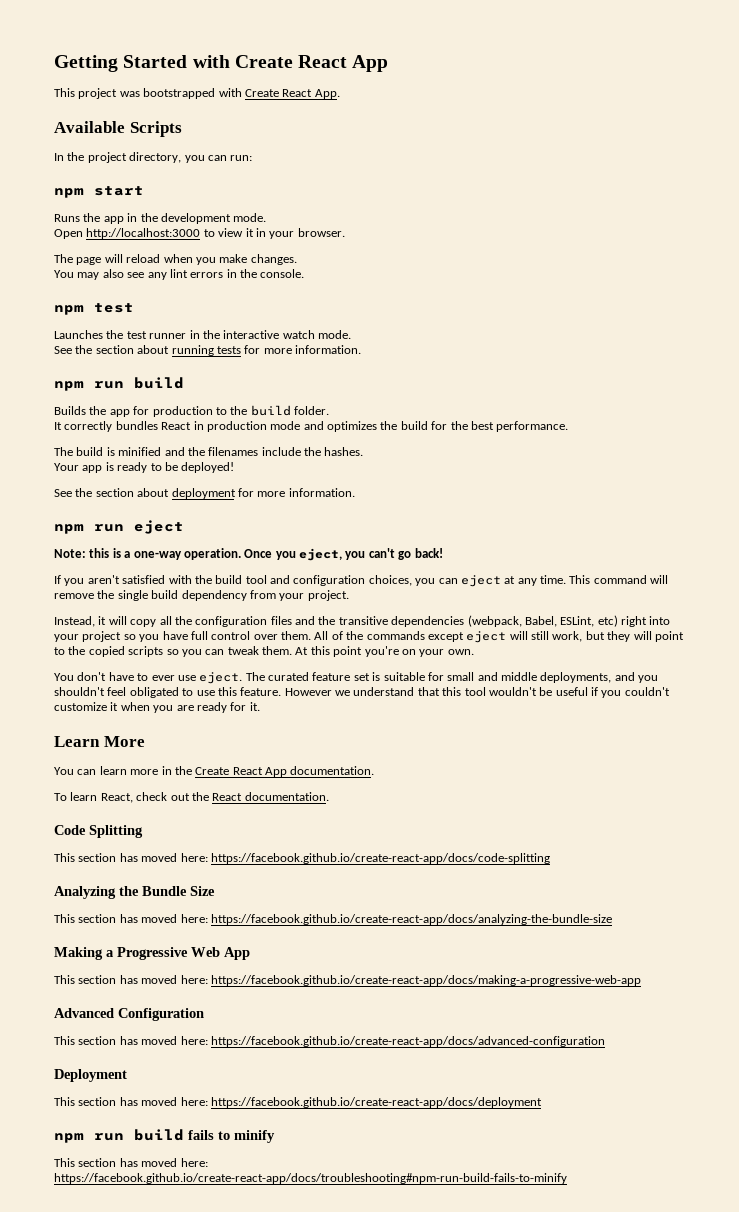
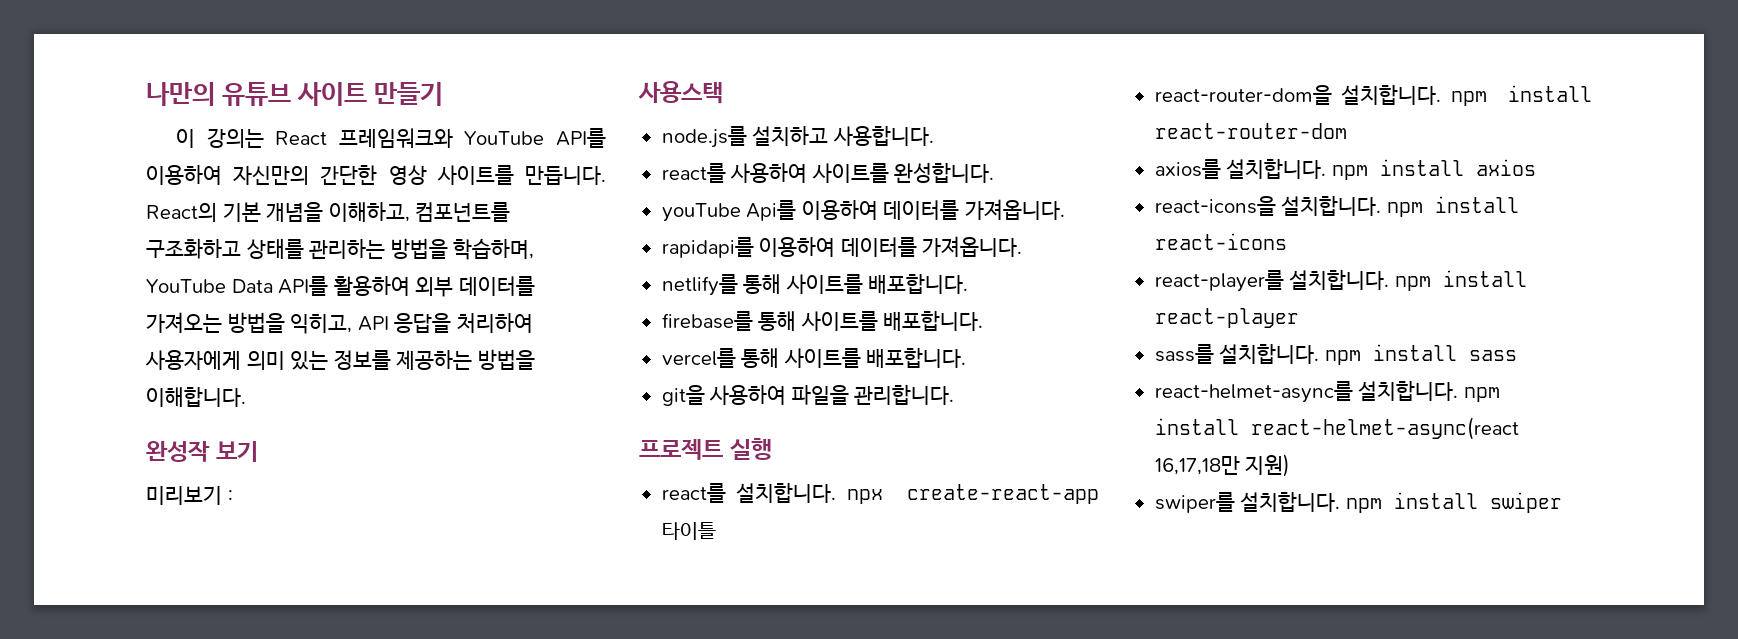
- Getting Started with Create React App
- This project was bootstrapped with Create React App.
- Available Scripts
- In the project directory, you can run:
- npm start
- Runs the app in the development mode.
- Open http://localhost:3000 to view it in your browser.
- The page will reload when you make changes.
- You may also see any lint errors in the console.
- npm test
- Launches the test runner in the interactive watch mode.
- See the section about running tests for more information.
- npm run build
- Builds the app for production to the build folder.
- It correctly bundles React in production mode and optimizes the build for the best performance.
- The build is minified and the filenames include the hashes.
- Your app is ready to be deployed!
- See the section about deployment for more information.
- npm run eject
- Note: this is a one-way operation. Once you eject, you can't go back!
- If you aren't satisfied with the build tool and configuration choices, you can eject at any time. This command will remove the single build dependency from your project.
- Instead, it will copy all the configuration files and the transitive dependencies (webpack, Babel, ESLint, etc) right into your project so you have full control over them. All of the commands except eject will still work, but they will point to the copied scripts so you can tweak them. At this point you're on your own.
- You don't have to ever use eject. The curated feature set is suitable for small and middle deployments, and you shouldn't feel obligated to use this feature. However we understand that this tool wouldn't be useful if you couldn't customize it when you are ready for it.
- Learn More
- You can learn more in the Create React App documentation.
- To learn React, check out the React documentation.
- Code Splitting
- This section has moved here: https://facebook.github.io/create-react-app/docs/code-splitting
- Analyzing the Bundle Size
- This section has moved here: https://facebook.github.io/create-react-app/docs/analyzing-the-bundle-size
- Making a Progressive Web App
- This section has moved here: https://facebook.github.io/create-react-app/docs/making-a-progressive-web-app
- Advanced Configuration
- This section has moved here: https://facebook.github.io/create-react-app/docs/advanced-configuration
- Deployment
- This section has moved here: https://facebook.github.io/create-react-app/docs/deployment
- npm run build fails to minify
- This section has moved here: https://facebook.github.io/create-react-app/docs/troubleshooting#npm-run-build-fails-to-minify
+ 나만의 유튜브 사이트 만들기
+ 이 강의는 React 프레임워크와 YouTube API를 이용하여 자신만의 간단한 영상 사이트를 만듭니다. React의 기본 개념을 이해하고, 컴포넌트를 구조화하고 상태를 관리하는 방법을 학습하며, YouTube Data API를 활용하여 외부 데이터를 가져오는 방법을 익히고, API 응답을 처리하여 사용자에게 의미 있는 정보를 제공하는 방법을 이해합니다.
+ 완성작 보기
+ 미리보기 :
+ 사용스택
+ node.js를 설치하고 사용합니다.
+ react를 사용하여 사이트를 완성합니다.
+ youTube Api를 이용하여 데이터를 가져옵니다.
+ rapidapi를 이용하여 데이터를 가져옵니다.
+ netlify를 통해 사이트를 배포합니다.
+ firebase를 통해 사이트를 배포합니다.
+ vercel를 통해 사이트를 배포합니다.
+ git을 사용하여 파일을 관리합니다.
+ 프로젝트 실행
+ react를 설치합니다. npx create-react-app 타이틀
+ react-router-dom을 설치합니다. npm install react-router-dom
+ axios를 설치합니다. npm install axios
+ react-icons을 설치합니다. npm install react-icons
+ react-player를 설치합니다. npm install react-player
+ sass를 설치합니다. npm install sass
+ react-helmet-async를 설치합니다. npm install react-helmet-async(react 16,17,18만 지원)
+ swiper를 설치합니다. npm install swiper

